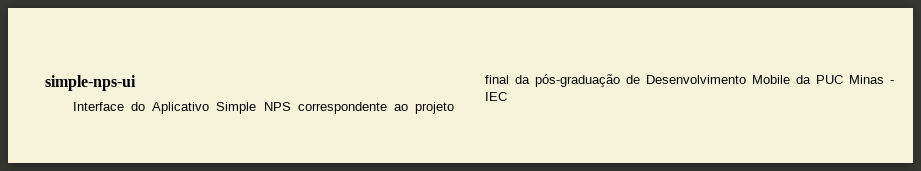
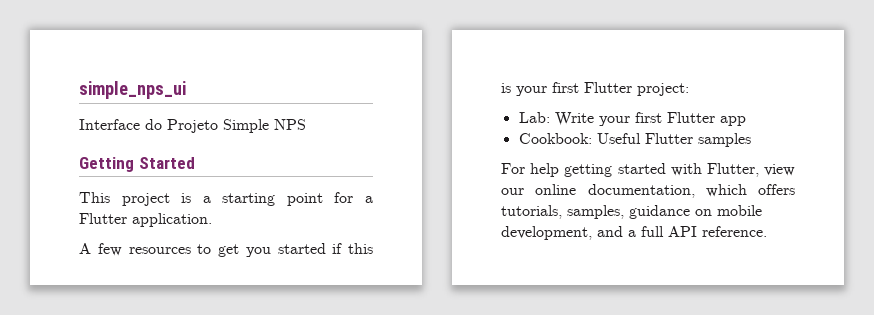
- simple-nps-ui
+ simple_nps_ui
- Interface do Aplicativo Simple NPS correspondente ao projeto final da pós-graduação de Desenvolvimento Mobile da PUC Minas - IEC
+ Interface do Projeto Simple NPS
+ Getting Started
+ This project is a starting point for a Flutter application.
+ A few resources to get you started if this is your first Flutter project:
+ Lab: Write your first Flutter app
+ Cookbook: Useful Flutter samples
+ For help getting started with Flutter, view our online documentation, which offers tutorials, samples, guidance on mobile development, and a full API reference.

